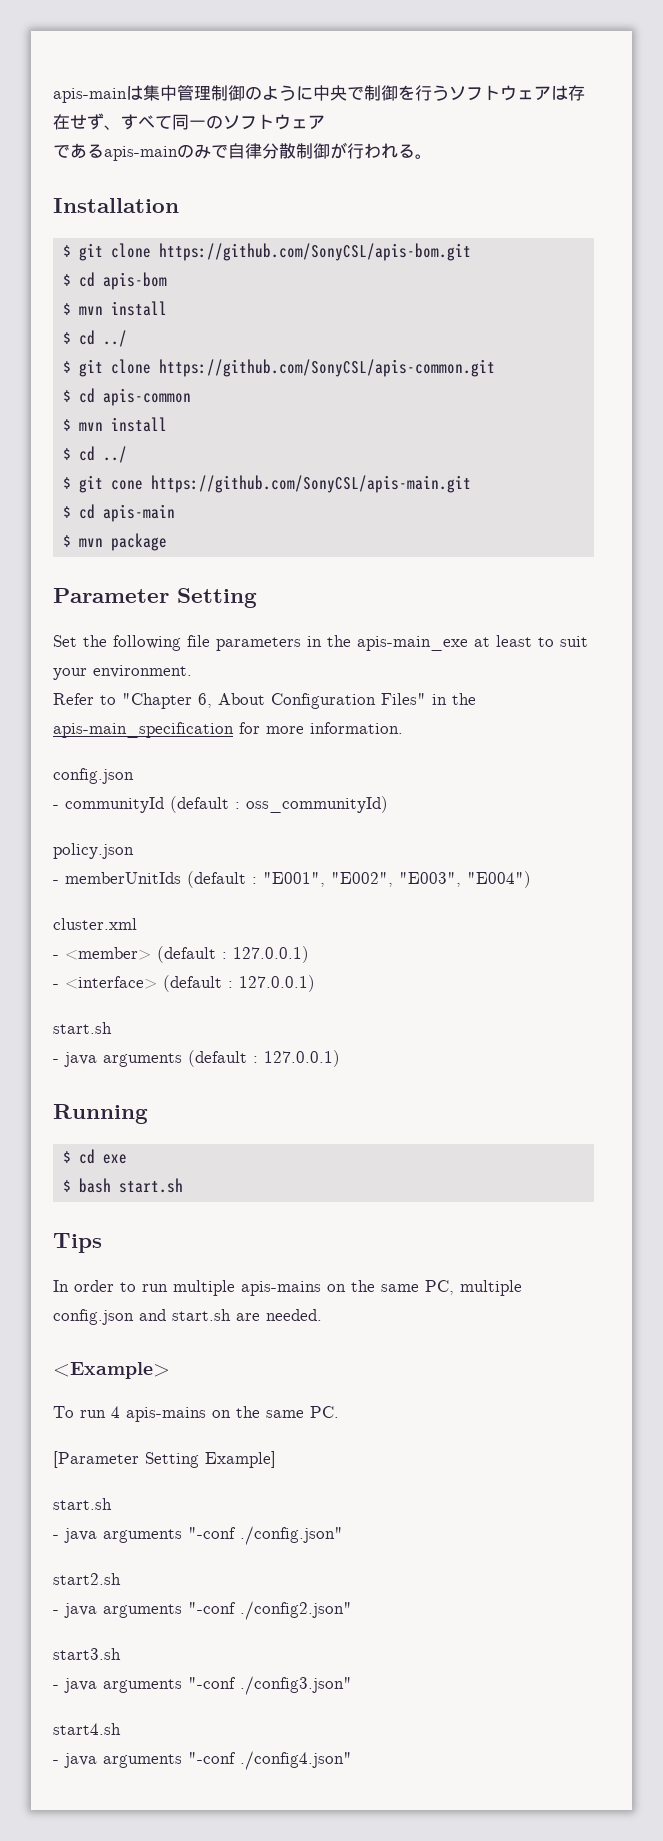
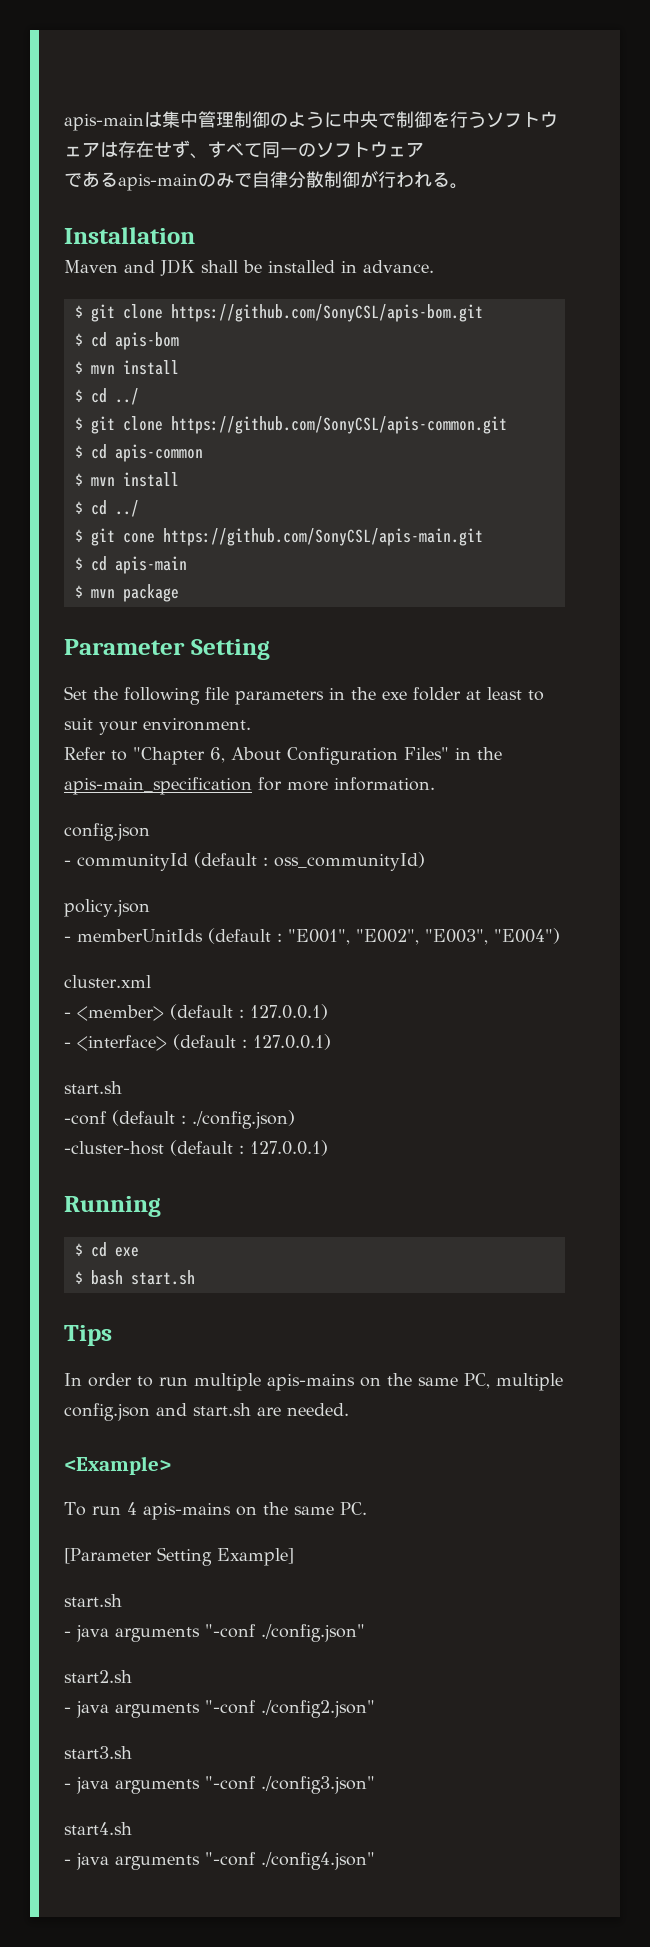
+ Maven and JDK shall be installed in advance.
- Set the following file parameters in the apis-main_exe at least to suit your environment.
+ Set the following file parameters in the exe folder at least to suit your environment.
- - java arguments (default : 127.0.0.1)
+ -conf (default : ./config.json)
+ -cluster-host (default : 127.0.0.1)

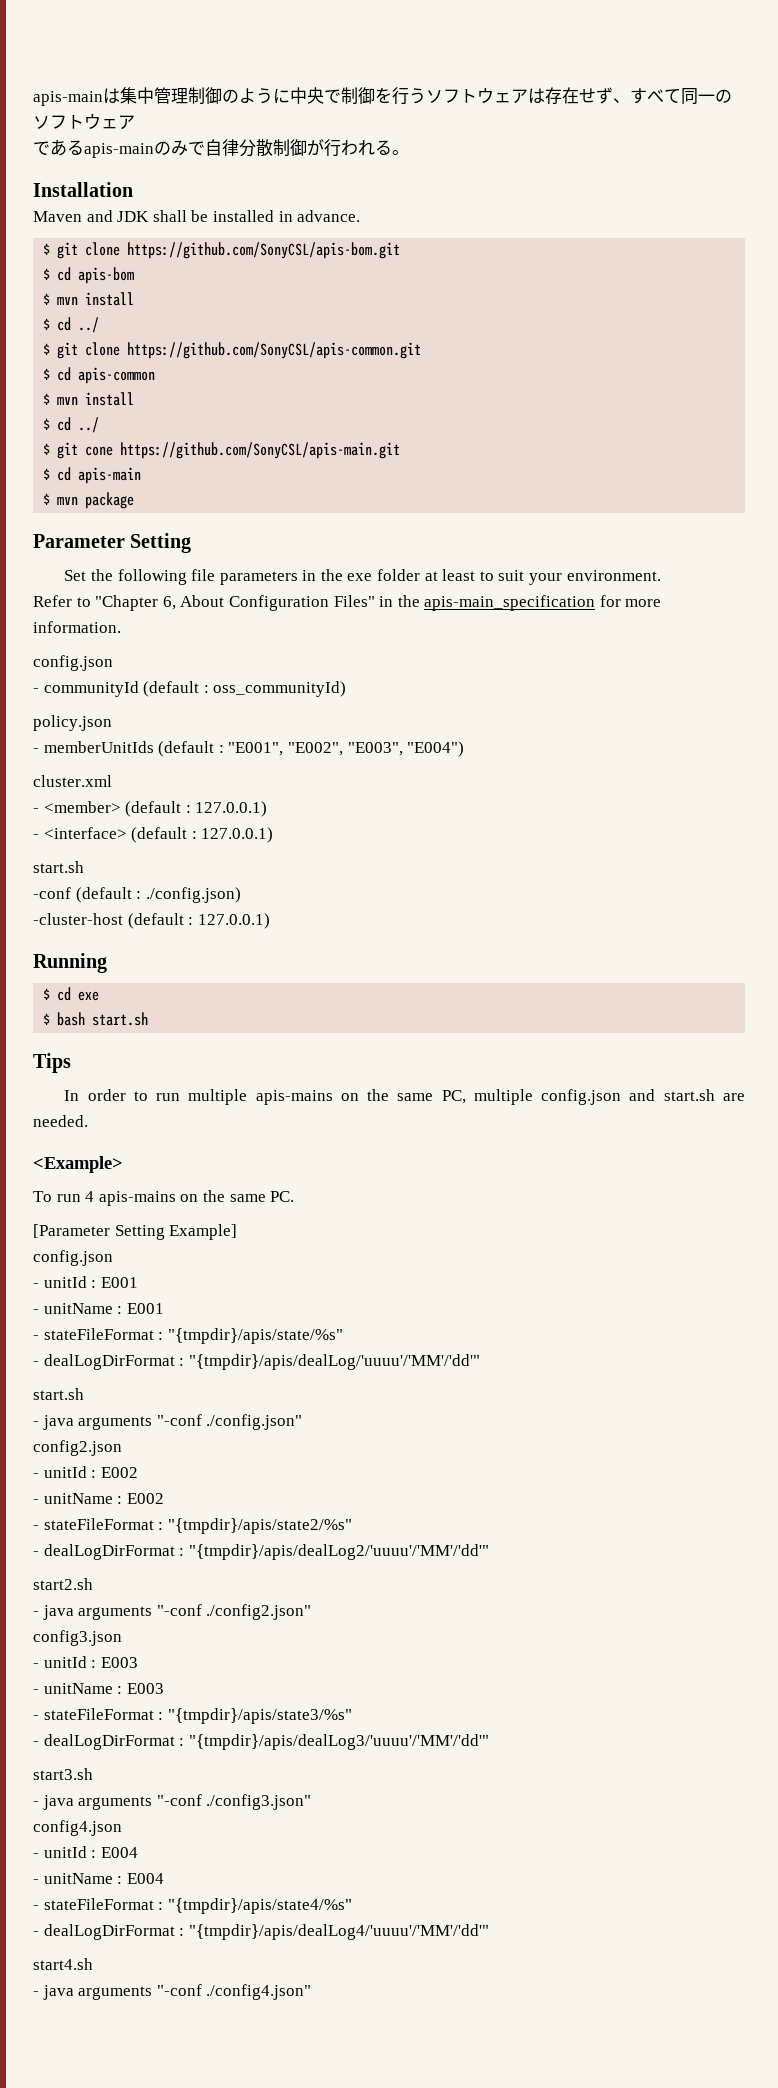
  [Parameter Setting Example]
+ config.json
+ - unitId : E001
+ - unitName : E001
+ - stateFileFormat : "{tmpdir}/apis/state/%s"
+ - dealLogDirFormat : "{tmpdir}/apis/dealLog/'uuuu'/'MM'/'dd'"
+ config2.json
+ - unitId : E002
+ - unitName : E002
+ - stateFileFormat : "{tmpdir}/apis/state2/%s"
+ - dealLogDirFormat : "{tmpdir}/apis/dealLog2/'uuuu'/'MM'/'dd'"
+ config3.json
+ - unitId : E003
+ - unitName : E003
+ - stateFileFormat : "{tmpdir}/apis/state3/%s"
+ - dealLogDirFormat : "{tmpdir}/apis/dealLog3/'uuuu'/'MM'/'dd'"
+ config4.json
+ - unitId : E004
+ - unitName : E004
+ - stateFileFormat : "{tmpdir}/apis/state4/%s"
+ - dealLogDirFormat : "{tmpdir}/apis/dealLog4/'uuuu'/'MM'/'dd'"

